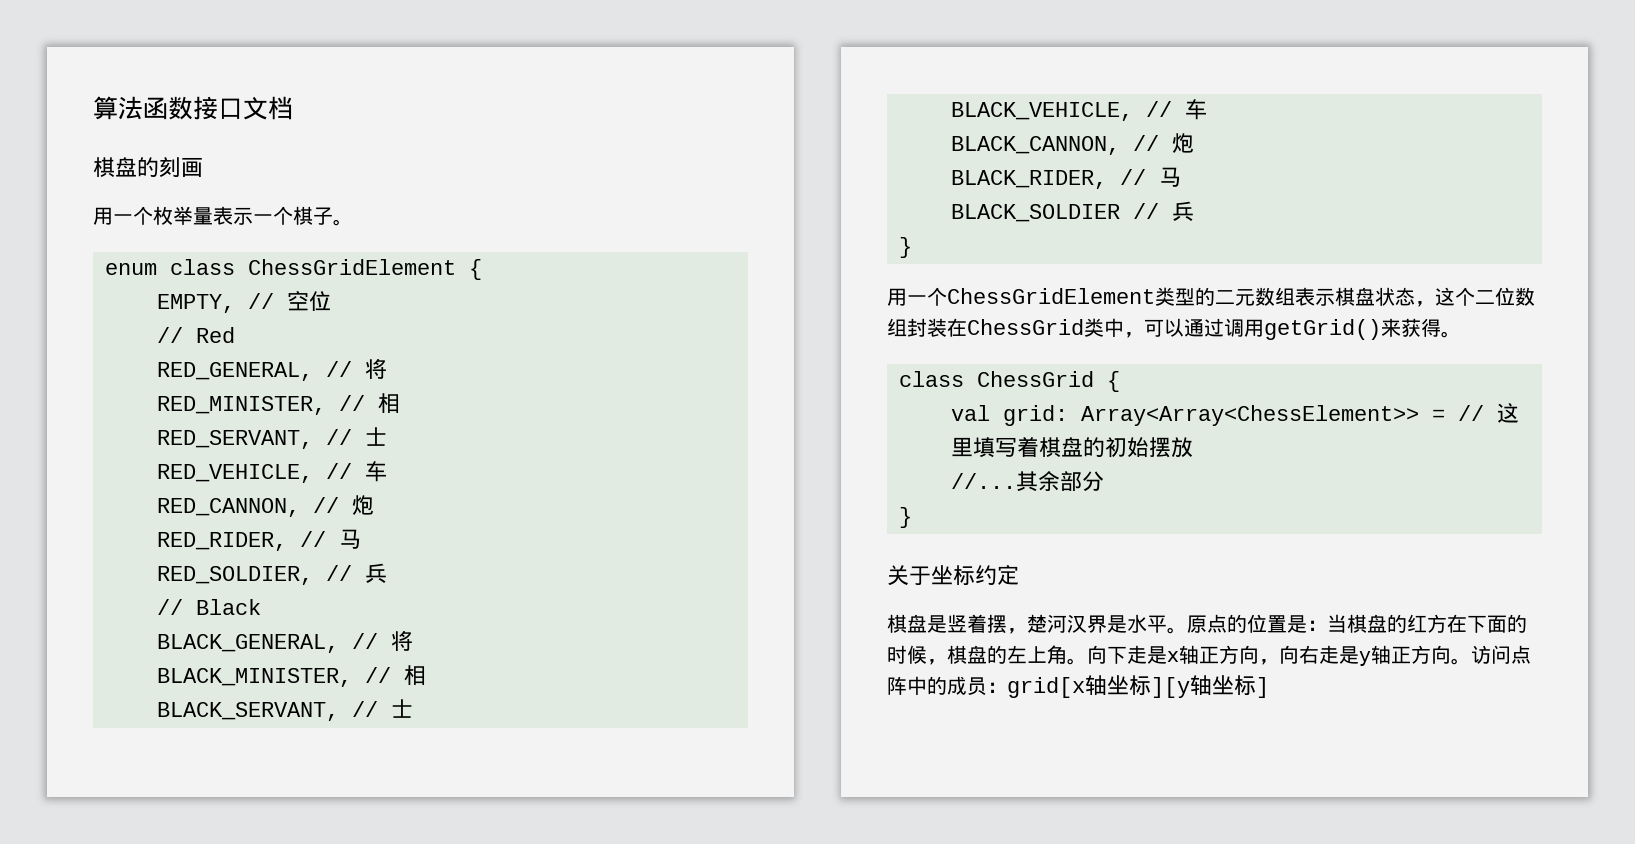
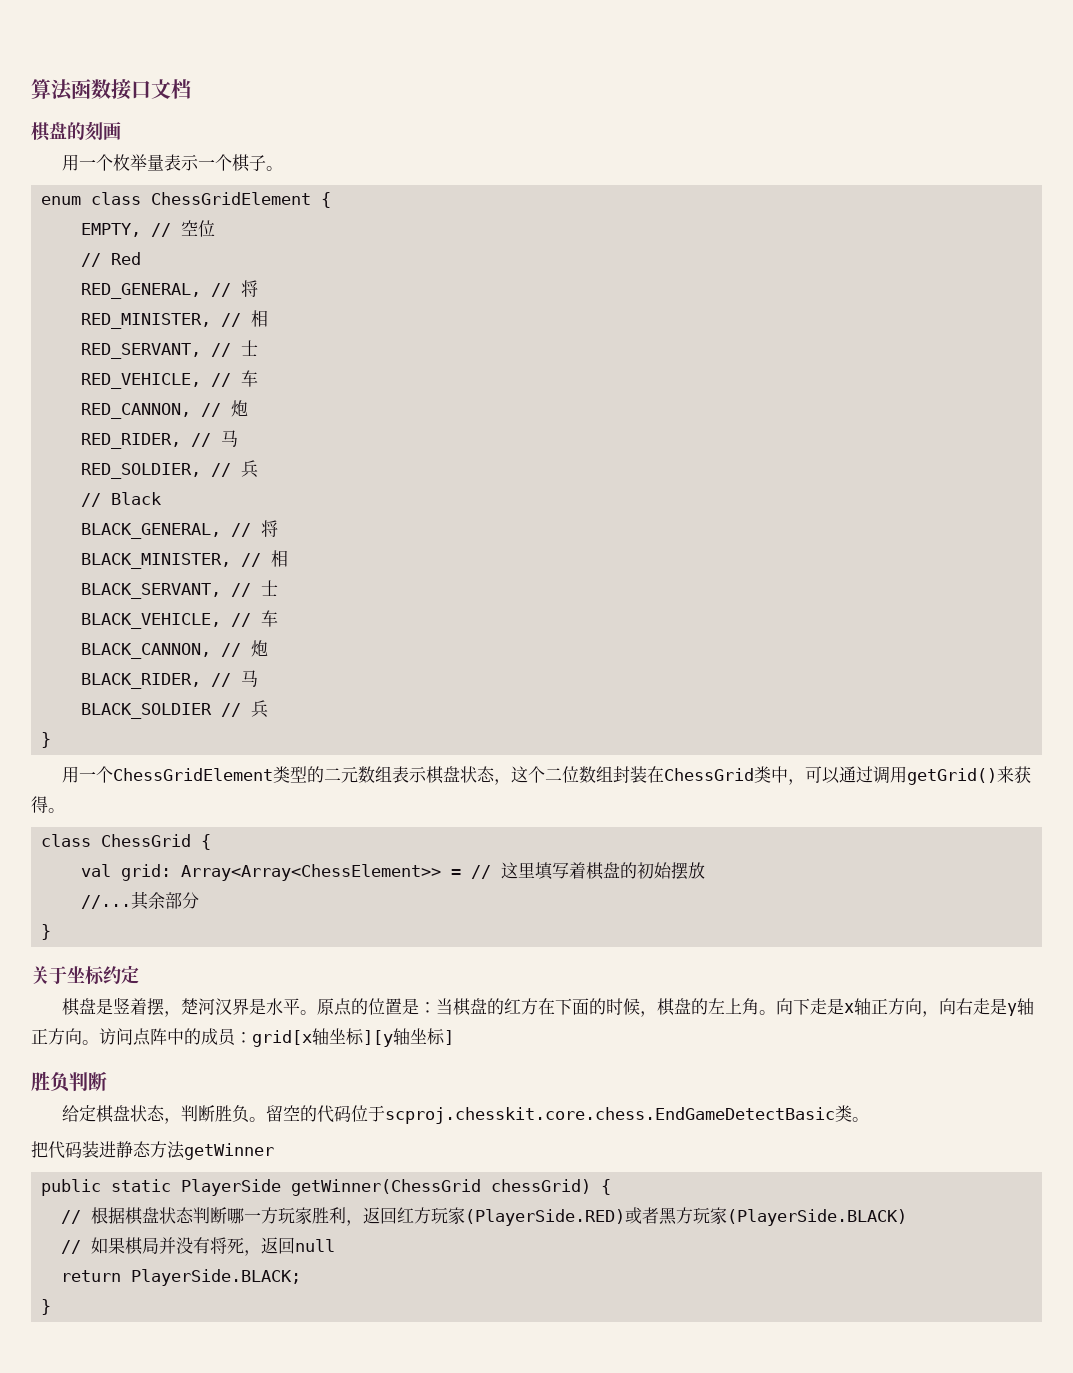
+ 胜负判断
+ 给定棋盘状态，判断胜负。留空的代码位于scproj.chesskit.core.chess.EndGameDetectBasic类。
+ 把代码装进静态方法getWinner
+ public static PlayerSide getWinner(ChessGrid chessGrid) {
+ // 根据棋盘状态判断哪一方玩家胜利，返回红方玩家(PlayerSide.RED)或者黑方玩家(PlayerSide.BLACK)
+ // 如果棋局并没有将死，返回null
+ return PlayerSide.BLACK;
+ }

